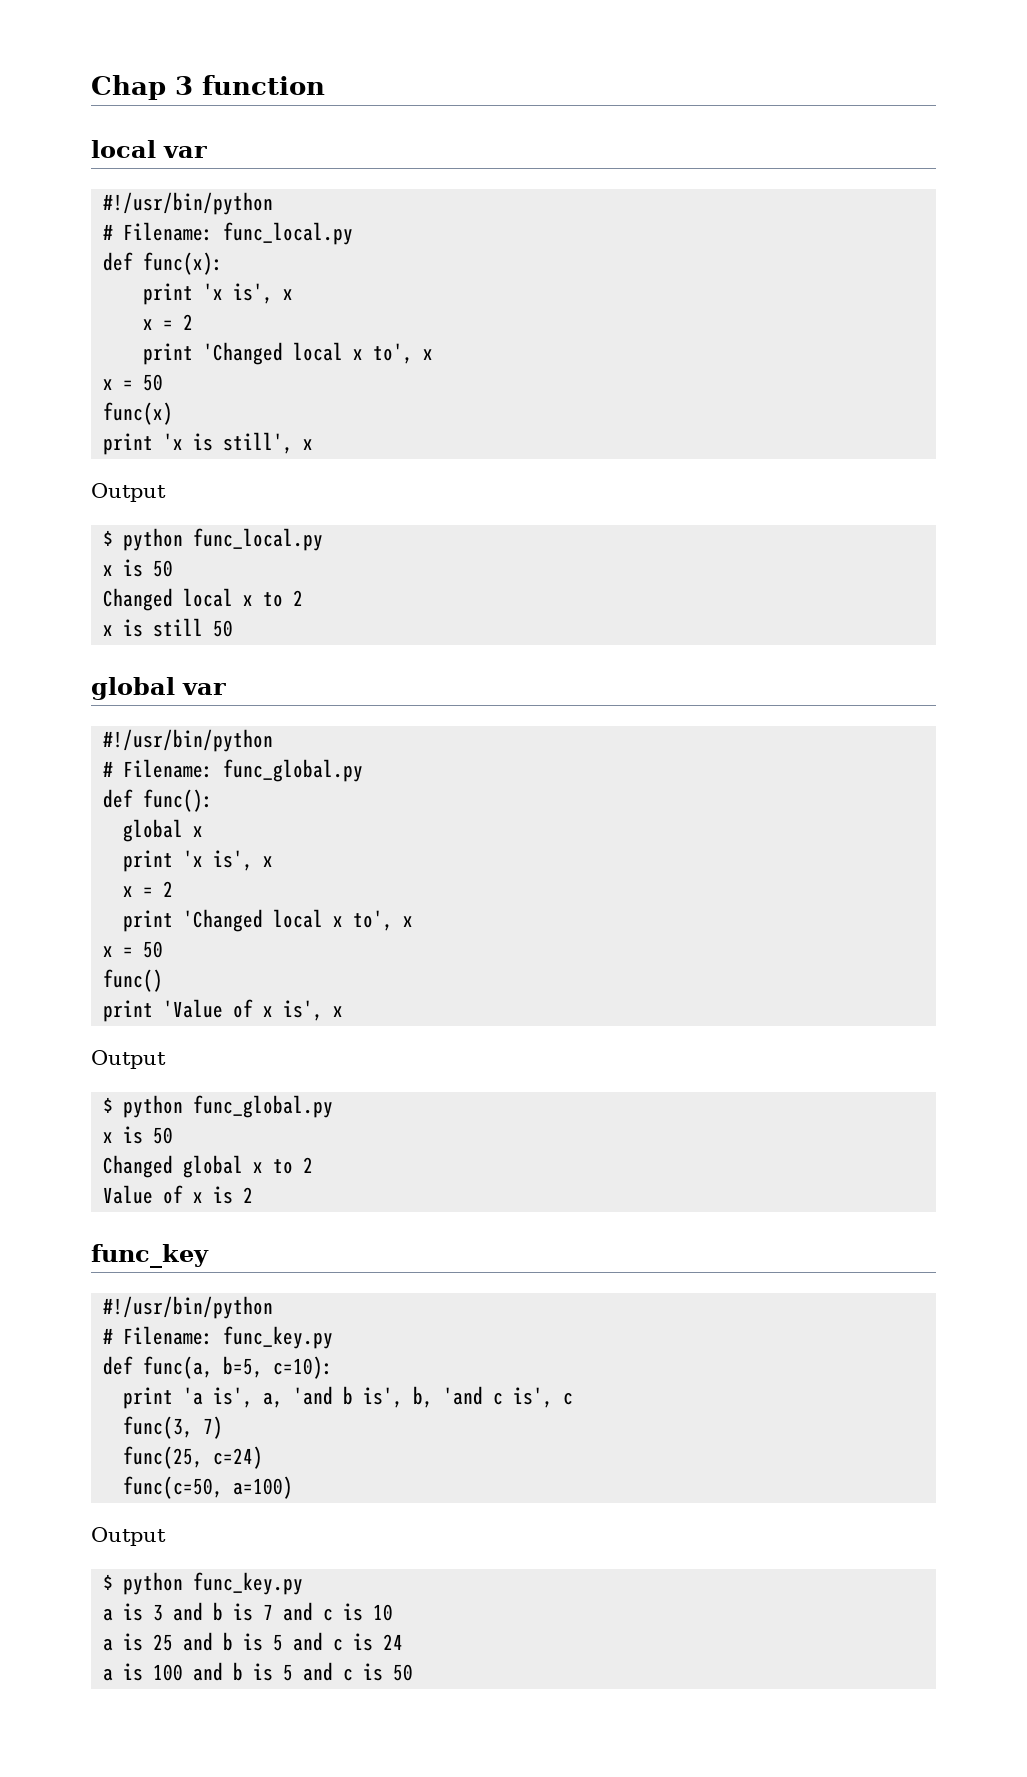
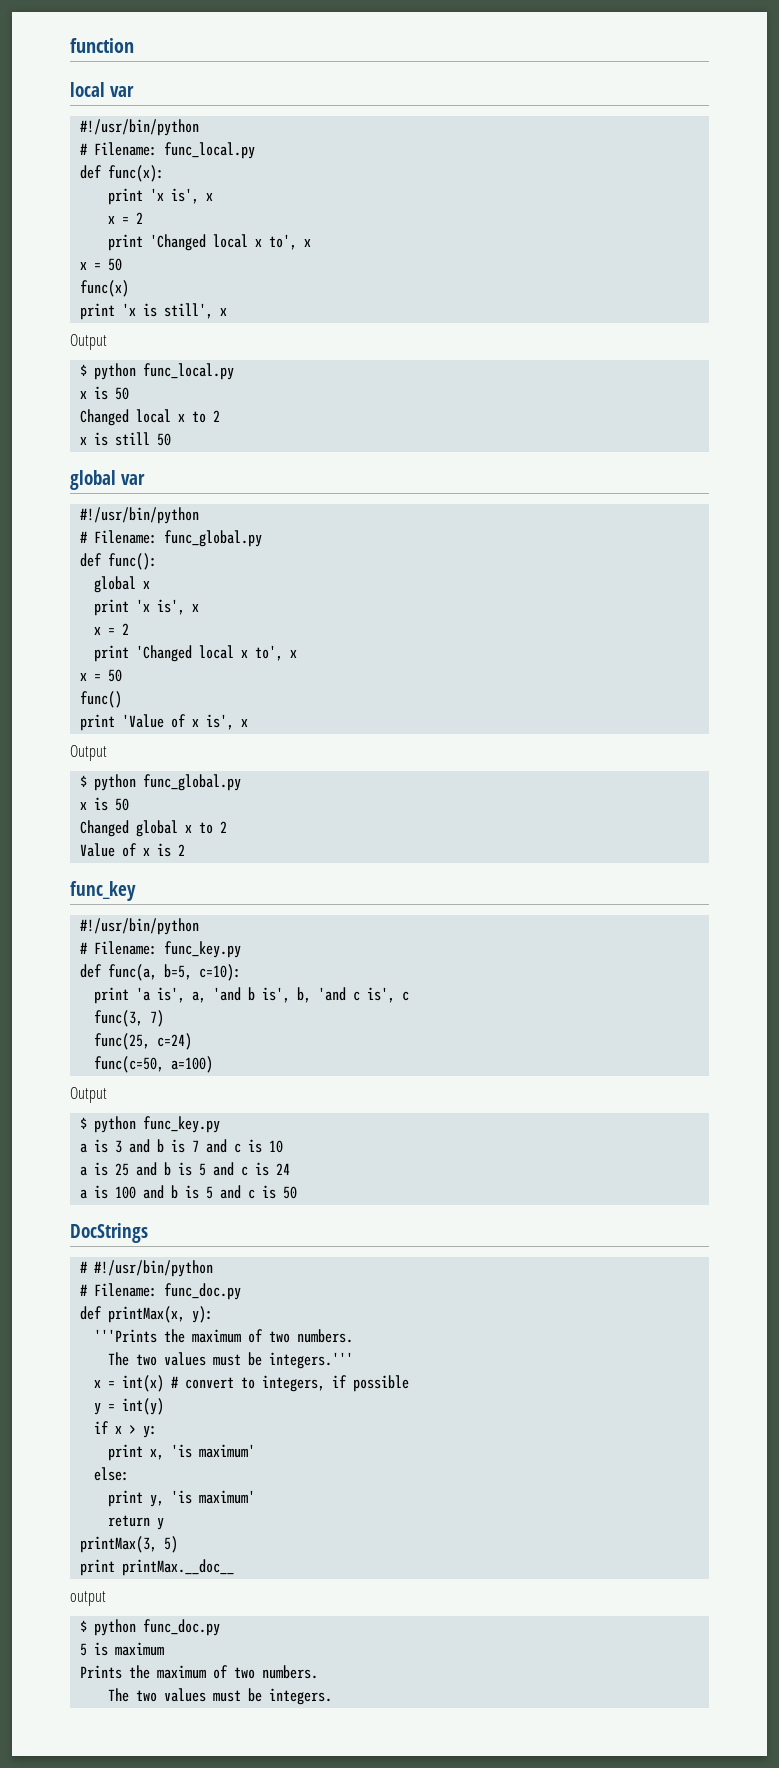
- Chap 3 function
+ function
+ DocStrings
+ # #!/usr/bin/python
+ # Filename: func_doc.py
+ def printMax(x, y):
+ '''Prints the maximum of two numbers.
+ The two values must be integers.'''
+ x = int(x) # convert to integers, if possible
+ y = int(y)
+ if x > y:
+ print x, 'is maximum'
+ else:
+ print y, 'is maximum'
+ return y
+ printMax(3, 5)
+ print printMax.__doc__
+ output
+ $ python func_doc.py
+ 5 is maximum
+ Prints the maximum of two numbers.
+ The two values must be integers.

